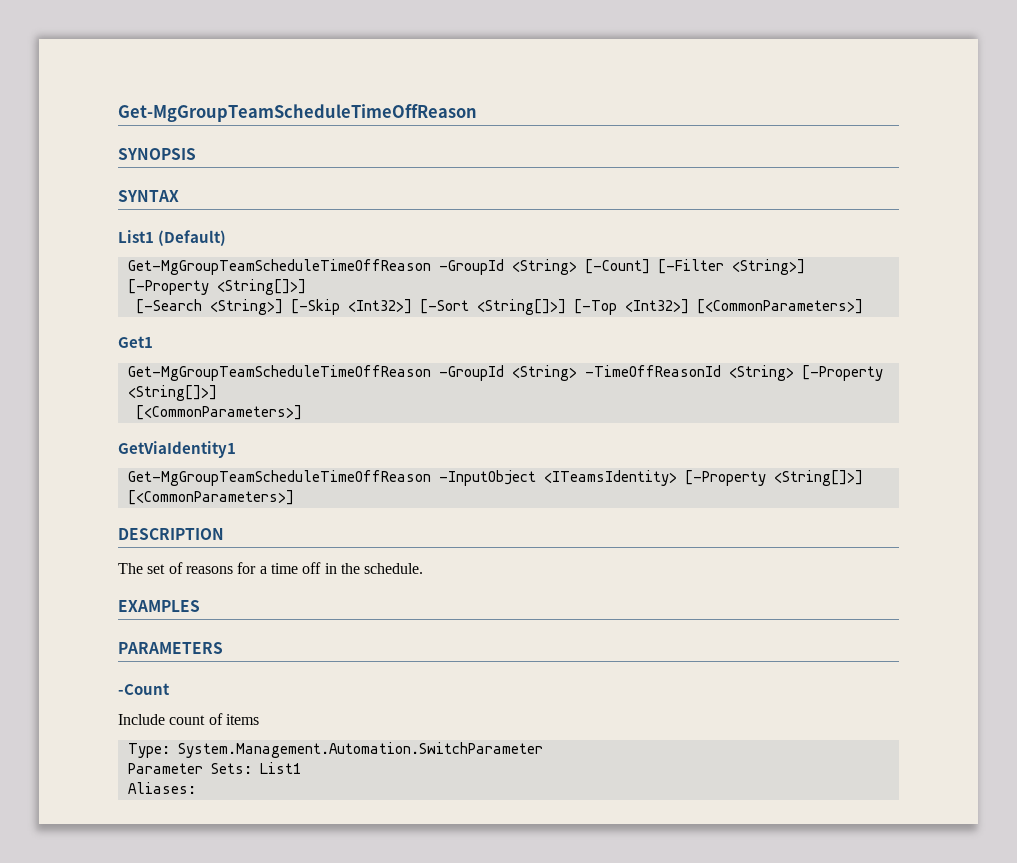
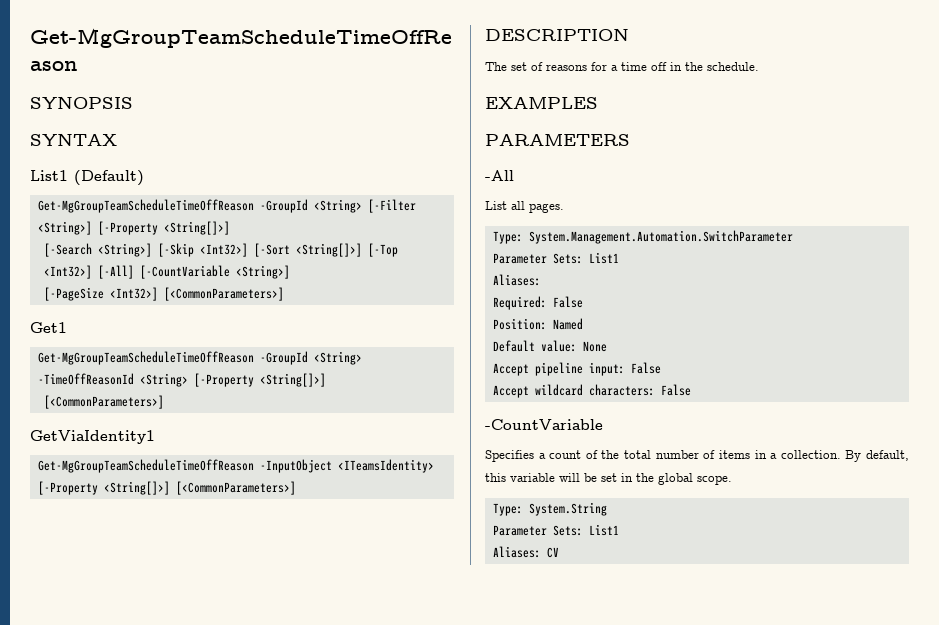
- Get-MgGroupTeamScheduleTimeOffReason -GroupId <String> [-Count] [-Filter <String>] [-Property <String[]>]
+ Get-MgGroupTeamScheduleTimeOffReason -GroupId <String> [-Filter <String>] [-Property <String[]>]
- [-Search <String>] [-Skip <Int32>] [-Sort <String[]>] [-Top <Int32>] [<CommonParameters>]
+ [-Search <String>] [-Skip <Int32>] [-Sort <String[]>] [-Top <Int32>] [-All] [-CountVariable <String>]
+ [-PageSize <Int32>] [<CommonParameters>]
- -Count
- Include count of items
+ -All
+ List all pages.
+ Required: False
+ Position: Named
+ Default value: None
+ Accept pipeline input: False
+ Accept wildcard characters: False
+ -CountVariable
+ Specifies a count of the total number of items in a collection. By default, this variable will be set in the global scope.
+ Type: System.String
+ Parameter Sets: List1
+ Aliases: CV

